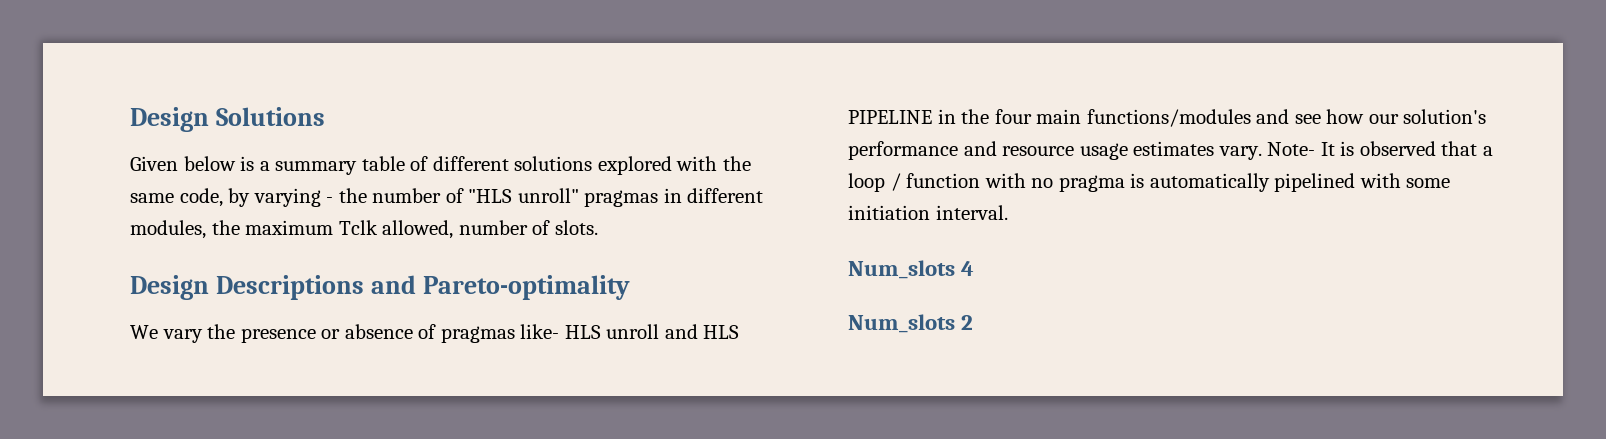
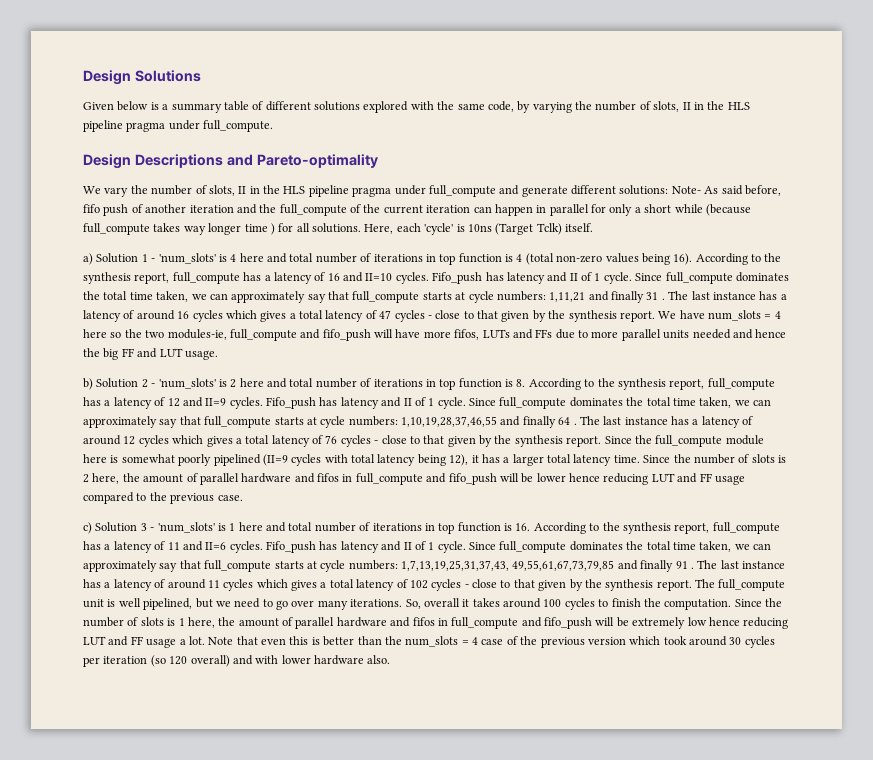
- Given below is a summary table of different solutions explored with the same code, by varying - the number of "HLS unroll" pragmas in different modules, the maximum Tclk allowed, number of slots.
+ Given below is a summary table of different solutions explored with the same code, by varying the number of slots, II in the HLS pipeline pragma under full_compute.
- We vary the presence or absence of pragmas like- HLS unroll and HLS PIPELINE in the four main functions/modules and see how our solution's performance and resource usage estimates vary. Note- It is observed that a loop / function with no pragma is automatically pipelined with some initiation interval.
- Num_slots 4
- Num_slots 2
+ We vary the number of slots, II in the HLS pipeline pragma under full_compute and generate different solutions: Note- As said before, fifo push of another iteration and the full_compute of the current iteration can happen in parallel for only a short while (because full_compute takes way longer time ) for all solutions. Here, each 'cycle' is 10ns (Target Tclk) itself.
+ a) Solution 1 - 'num_slots' is 4 here and total number of iterations in top function is 4 (total non-zero values being 16). According to the synthesis report, full_compute has a latency of 16 and II=10 cycles. Fifo_push has latency and II of 1 cycle. Since full_compute dominates the total time taken, we can approximately say that full_compute starts at cycle numbers: 1,11,21 and finally 31 . The last instance has a latency of around 16 cycles which gives a total latency of 47 cycles - close to that given by the synthesis report. We have num_slots = 4 here so the two modules-ie, full_compute and fifo_push will have more fifos, LUTs and FFs due to more parallel units needed and hence the big FF and LUT usage.
+ b) Solution 2 - 'num_slots' is 2 here and total number of iterations in top function is 8. According to the synthesis report, full_compute has a latency of 12 and II=9 cycles. Fifo_push has latency and II of 1 cycle. Since full_compute dominates the total time taken, we can approximately say that full_compute starts at cycle numbers: 1,10,19,28,37,46,55 and finally 64 . The last instance has a latency of around 12 cycles which gives a total latency of 76 cycles - close to that given by the synthesis report. Since the full_compute module here is somewhat poorly pipelined (II=9 cycles with total latency being 12), it has a larger total latency time. Since the number of slots is 2 here, the amount of parallel hardware and fifos in full_compute and fifo_push will be lower hence reducing LUT and FF usage compared to the previous case.
+ c) Solution 3 - 'num_slots' is 1 here and total number of iterations in top function is 16. According to the synthesis report, full_compute has a latency of 11 and II=6 cycles. Fifo_push has latency and II of 1 cycle. Since full_compute dominates the total time taken, we can approximately say that full_compute starts at cycle numbers: 1,7,13,19,25,31,37,43, 49,55,61,67,73,79,85 and finally 91 . The last instance has a latency of around 11 cycles which gives a total latency of 102 cycles - close to that given by the synthesis report. The full_compute unit is well pipelined, but we need to go over many iterations. So, overall it takes around 100 cycles to finish the computation. Since the number of slots is 1 here, the amount of parallel hardware and fifos in full_compute and fifo_push will be extremely low hence reducing LUT and FF usage a lot. Note that even this is better than the num_slots = 4 case of the previous version which took around 30 cycles per iteration (so 120 overall) and with lower hardware also.

